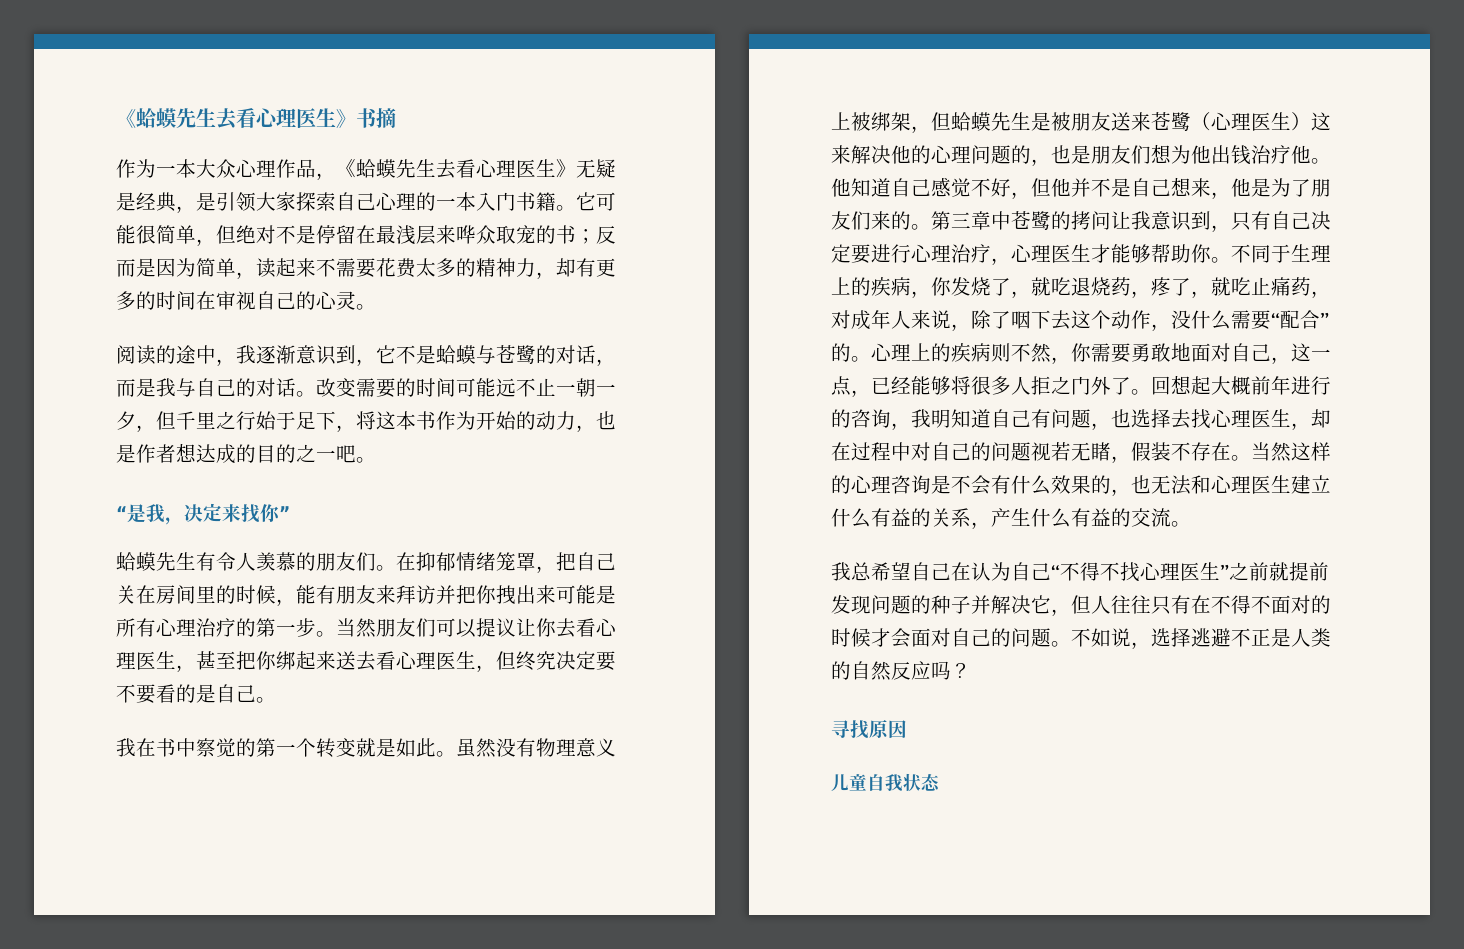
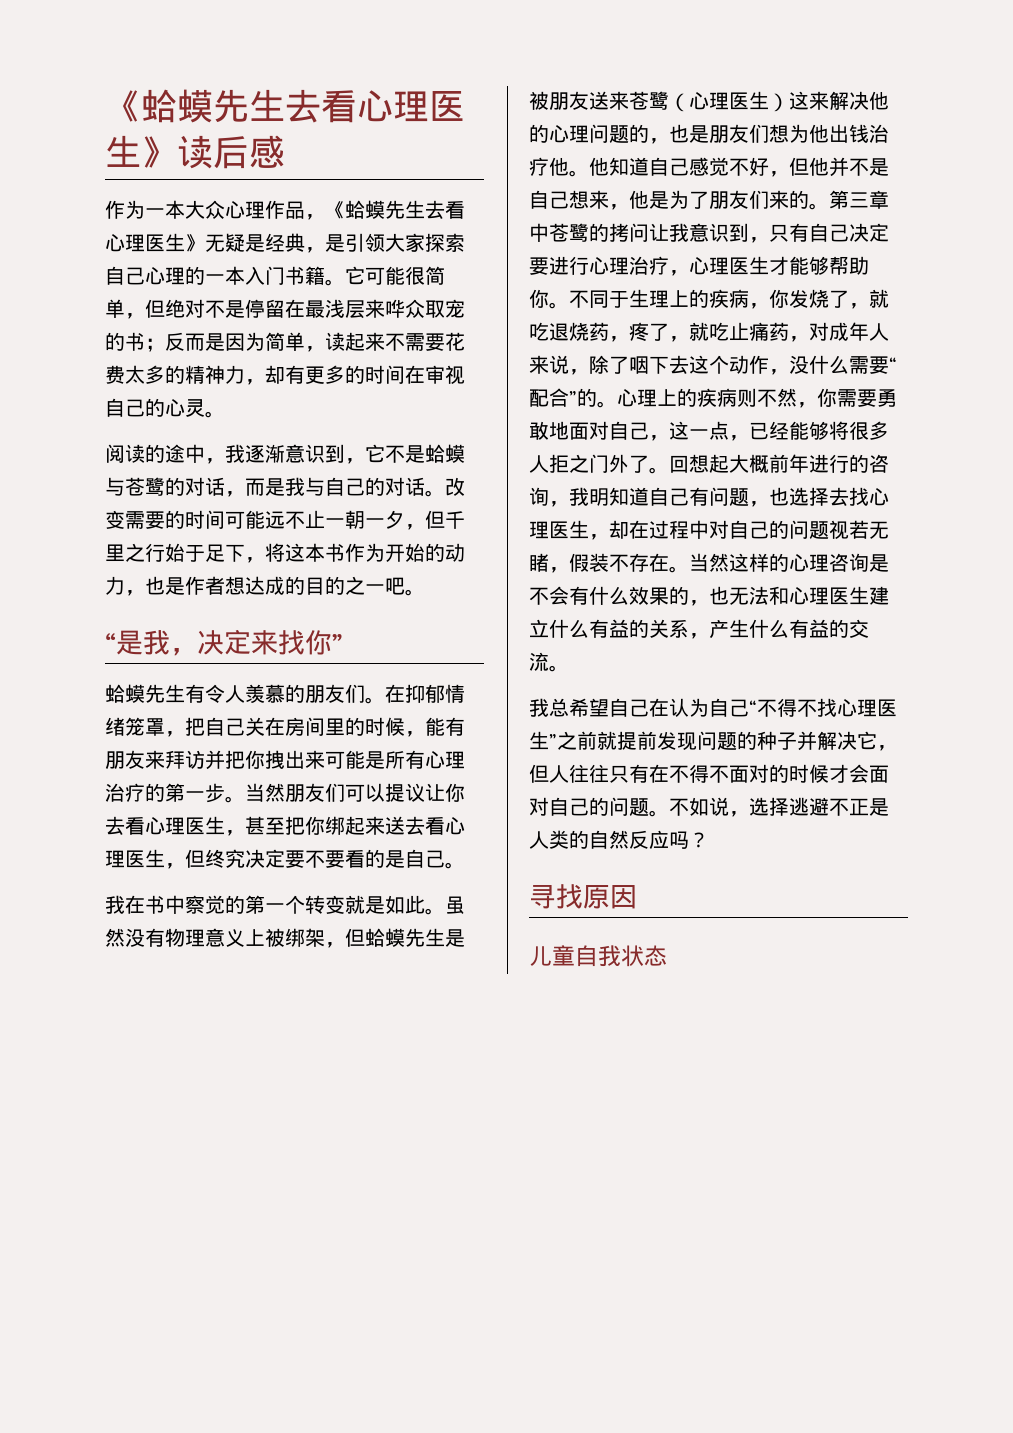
- 《蛤蟆先生去看心理医生》书摘
+ 《蛤蟆先生去看心理医生》读后感

